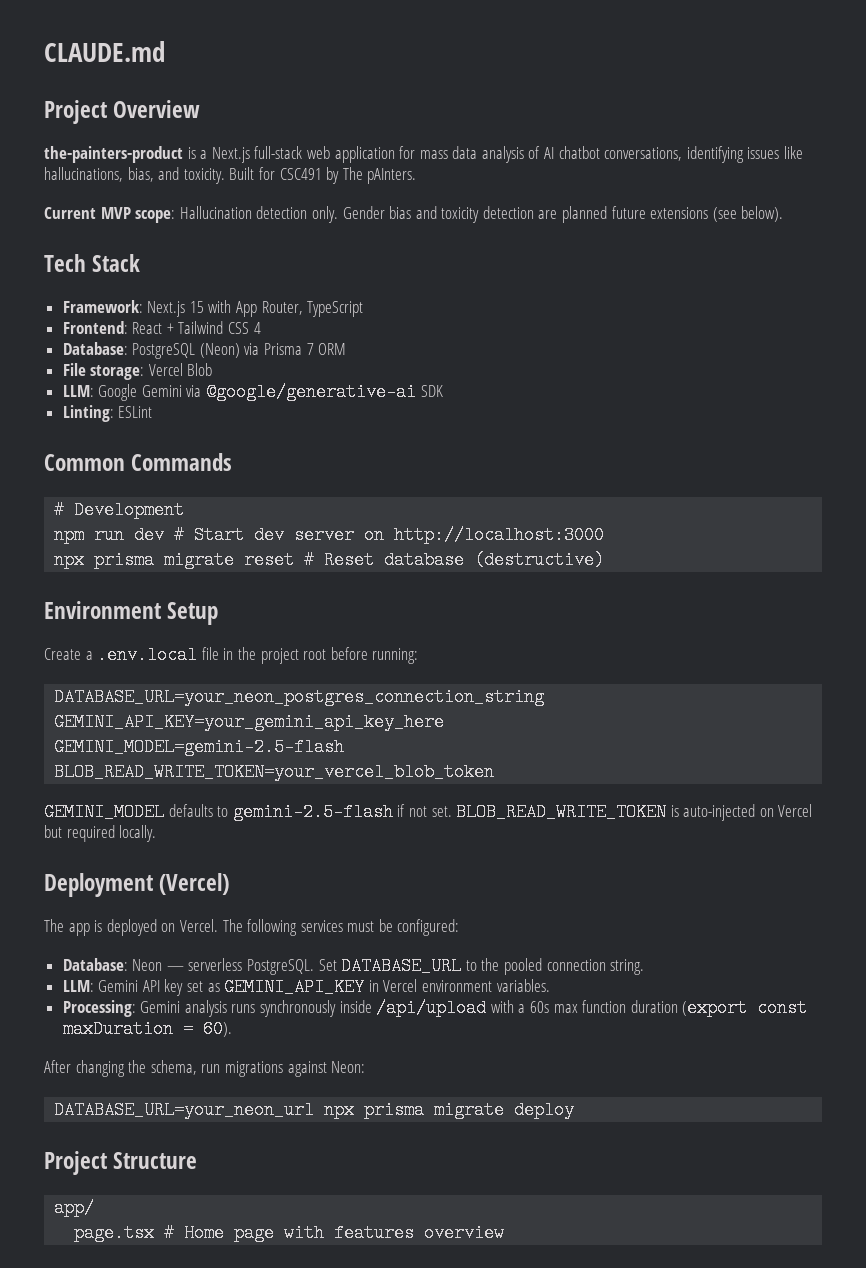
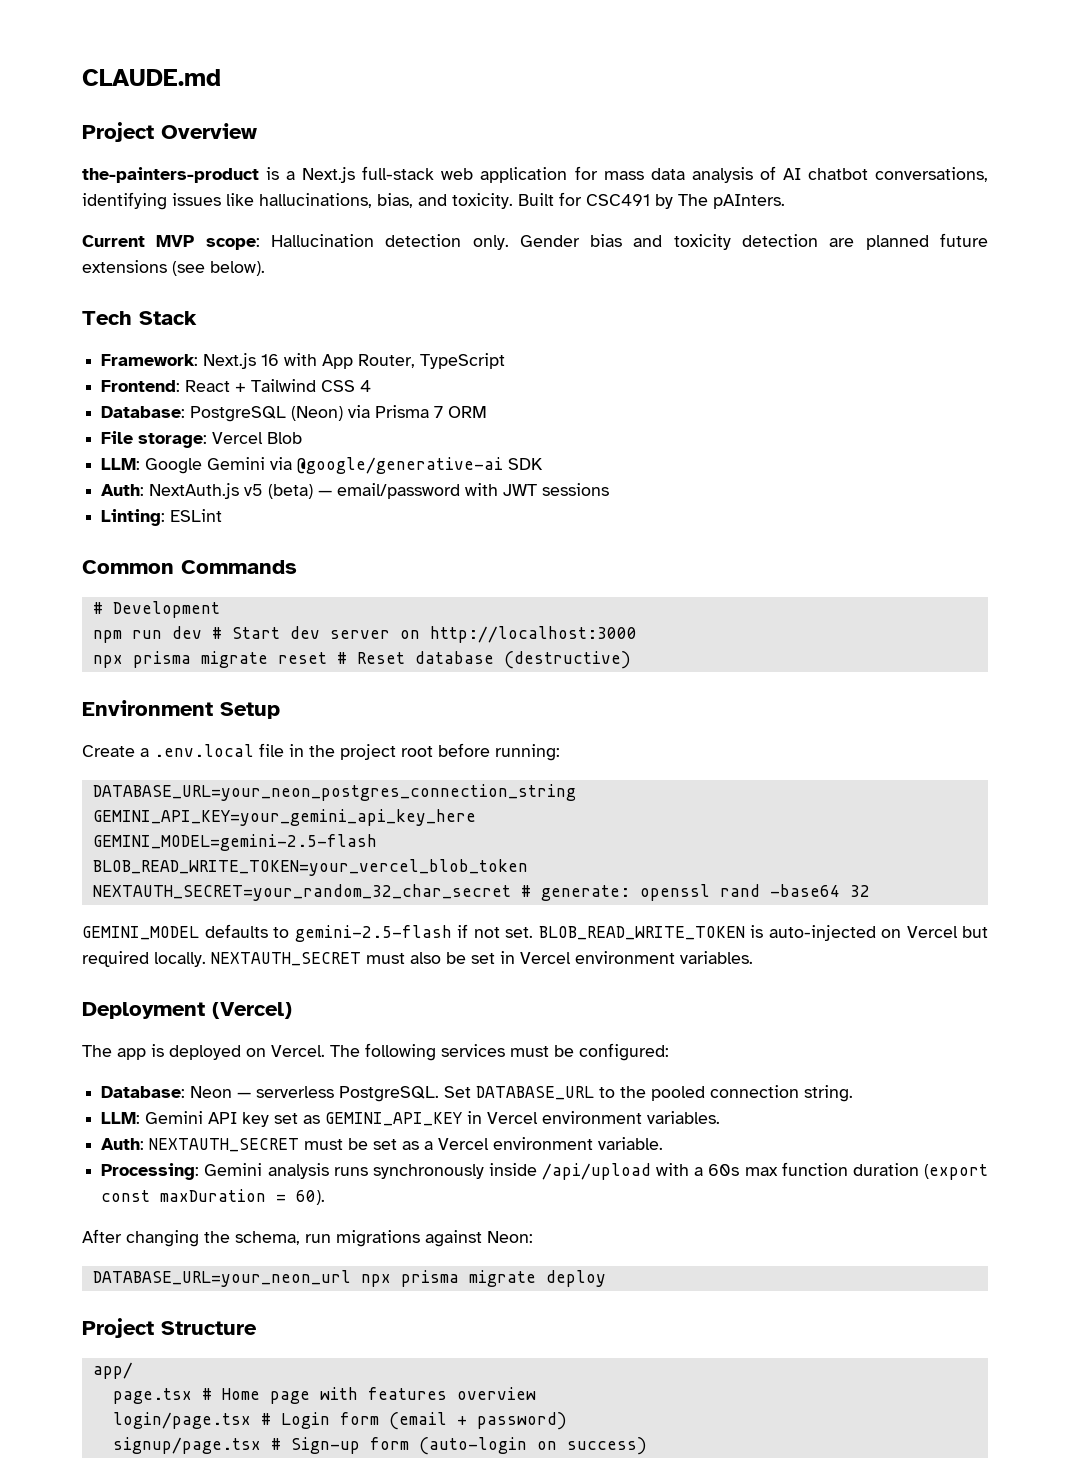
- Framework: Next.js 15 with App Router, TypeScript
+ Framework: Next.js 16 with App Router, TypeScript
+ Auth: NextAuth.js v5 (beta) — email/password with JWT sessions
+ NEXTAUTH_SECRET=your_random_32_char_secret # generate: openssl rand -base64 32
+ NEXTAUTH_SECRET must also be set in Vercel environment variables.
+ Auth: NEXTAUTH_SECRET must be set as a Vercel environment variable.
+ login/page.tsx # Login form (email + password)
+ signup/page.tsx # Sign-up form (auto-login on success)

